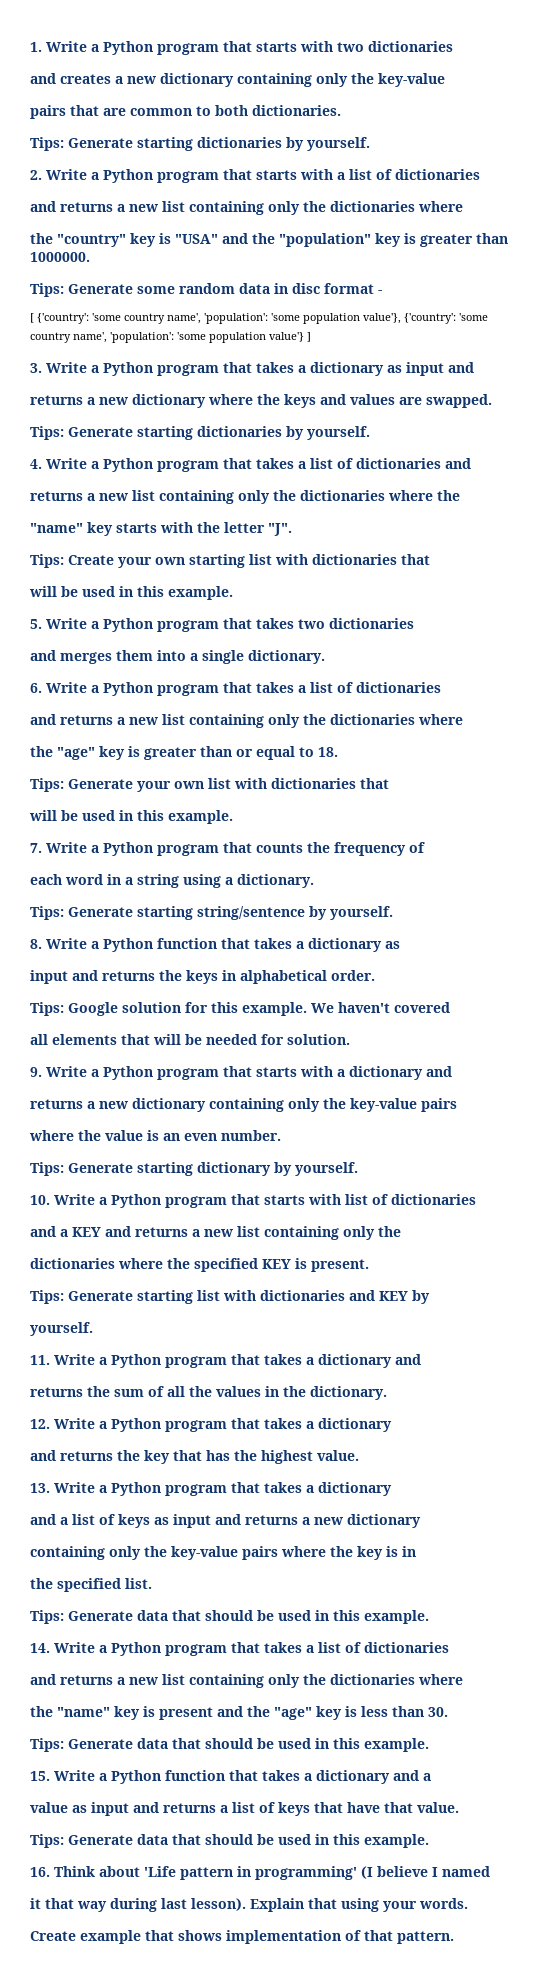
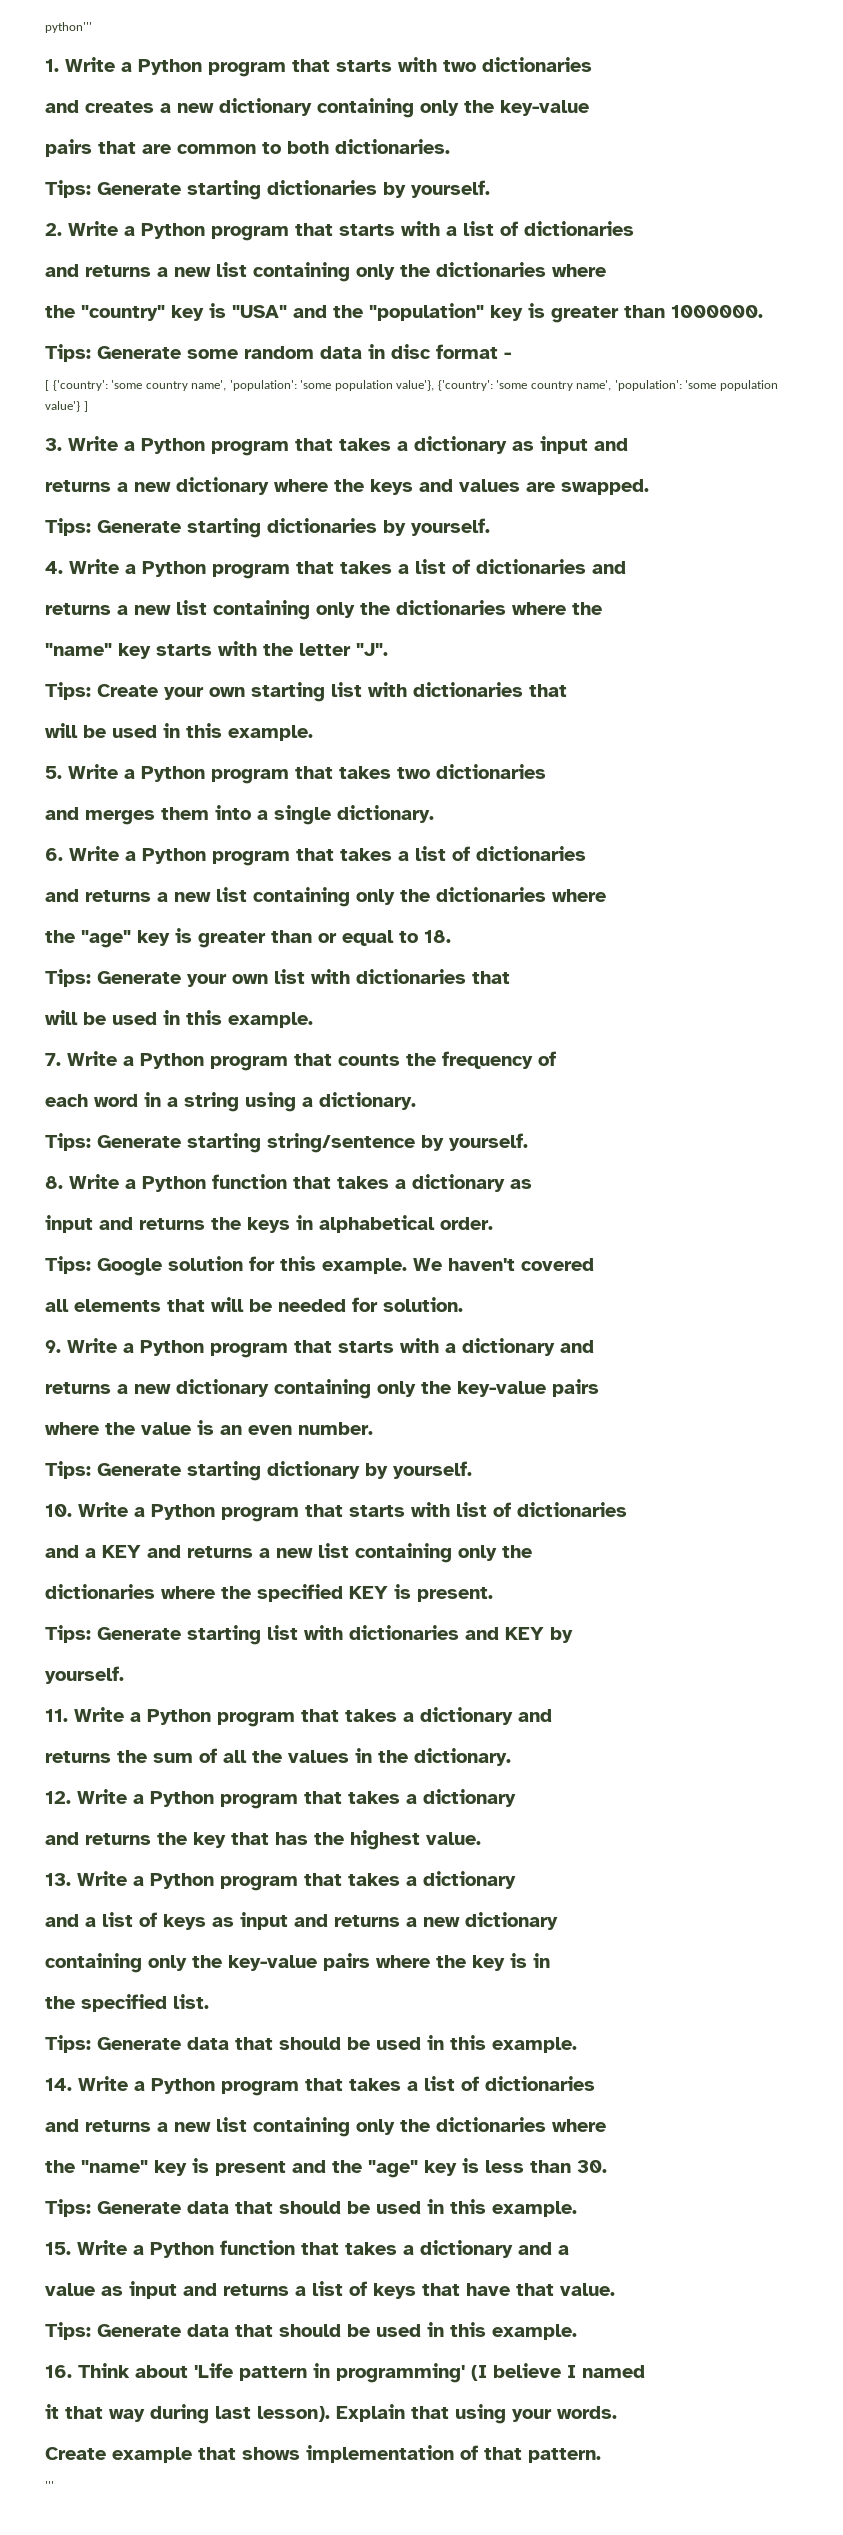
+ python'''
+ '''

